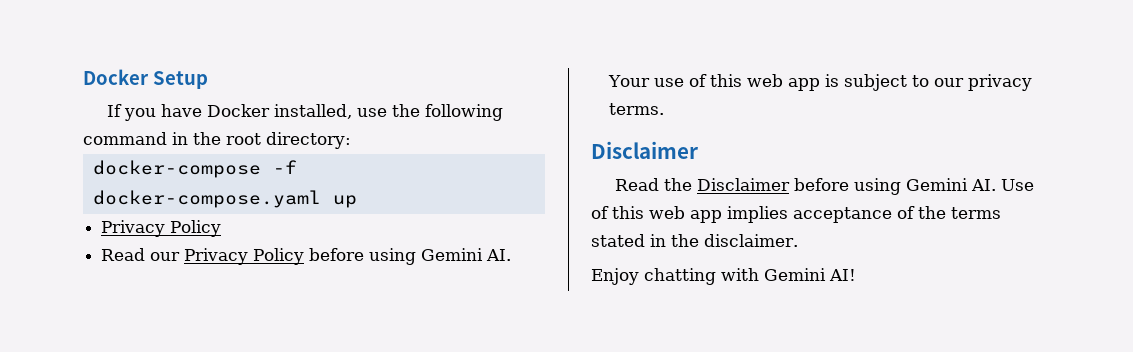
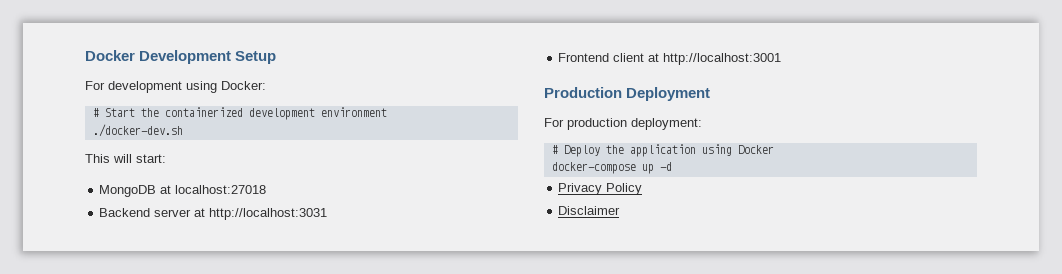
- Docker Setup
+ Docker Development Setup
- If you have Docker installed, use the following command in the root directory:
+ For development using Docker:
+ # Start the containerized development environment
+ ./docker-dev.sh
+ This will start:
+ MongoDB at localhost:27018
+ Backend server at http://localhost:3031
+ Frontend client at http://localhost:3001
+ Production Deployment
+ For production deployment:
+ # Deploy the application using Docker
- docker-compose -f docker-compose.yaml up
+ docker-compose up -d
- Read our Privacy Policy before using Gemini AI. Your use of this web app is subject to our privacy terms.
  Disclaimer
- Read the Disclaimer before using Gemini AI. Use of this web app implies acceptance of the terms stated in the disclaimer.
- Enjoy chatting with Gemini AI!

